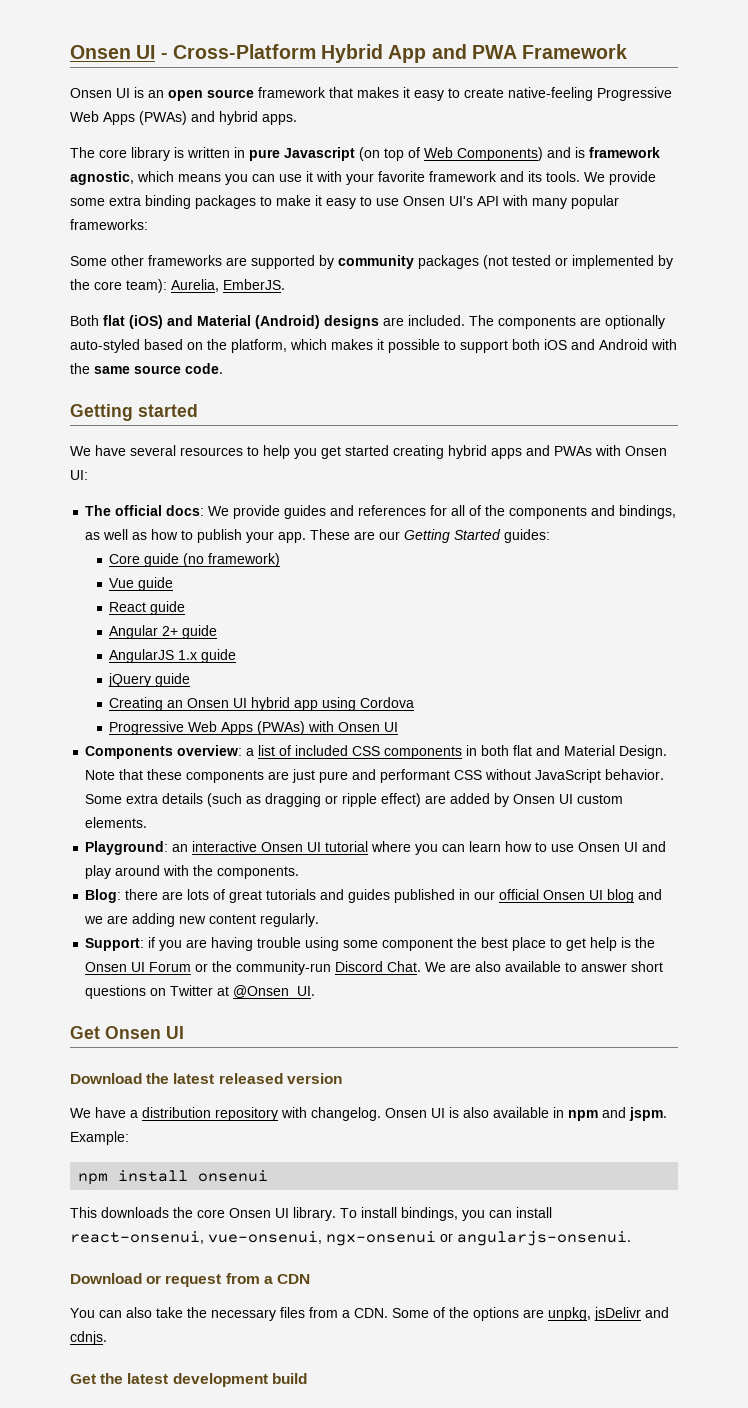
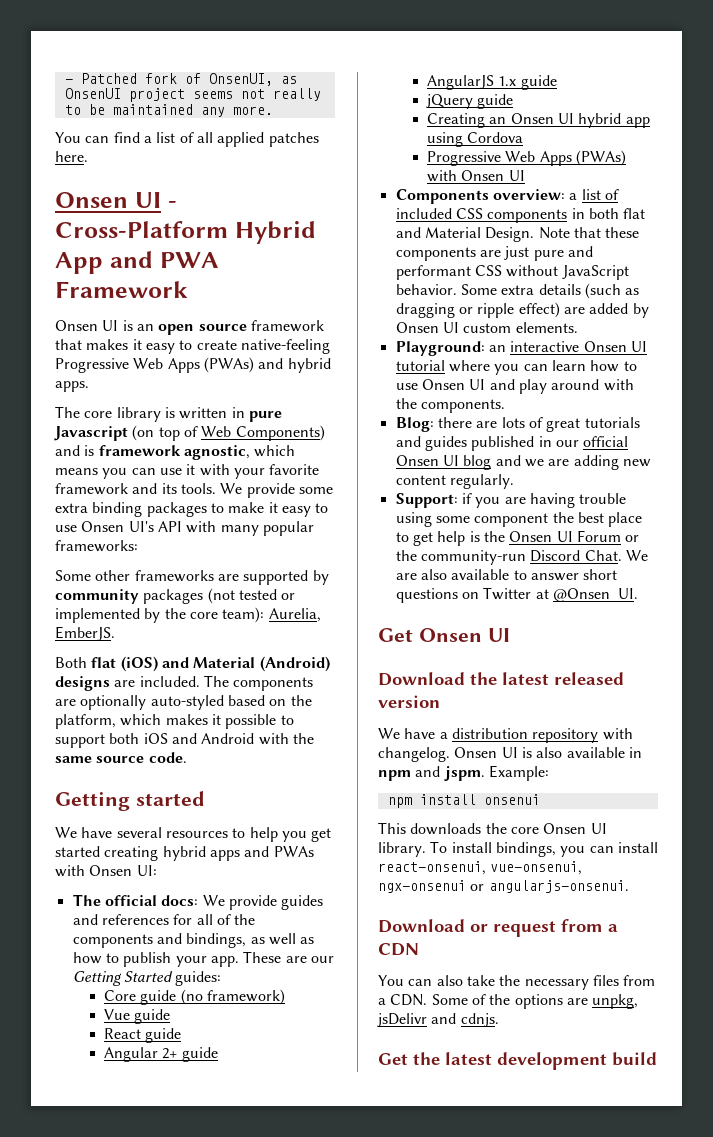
+ - Patched fork of OnsenUI, as OnsenUI project seems not really to be maintained any more.
+ You can find a list of all applied patches here.

